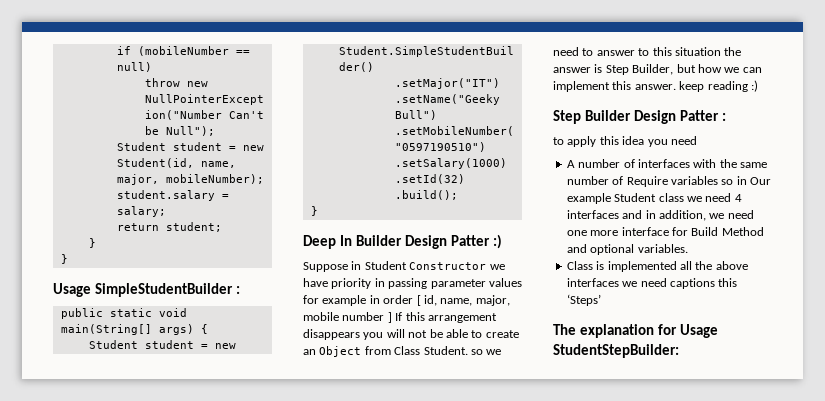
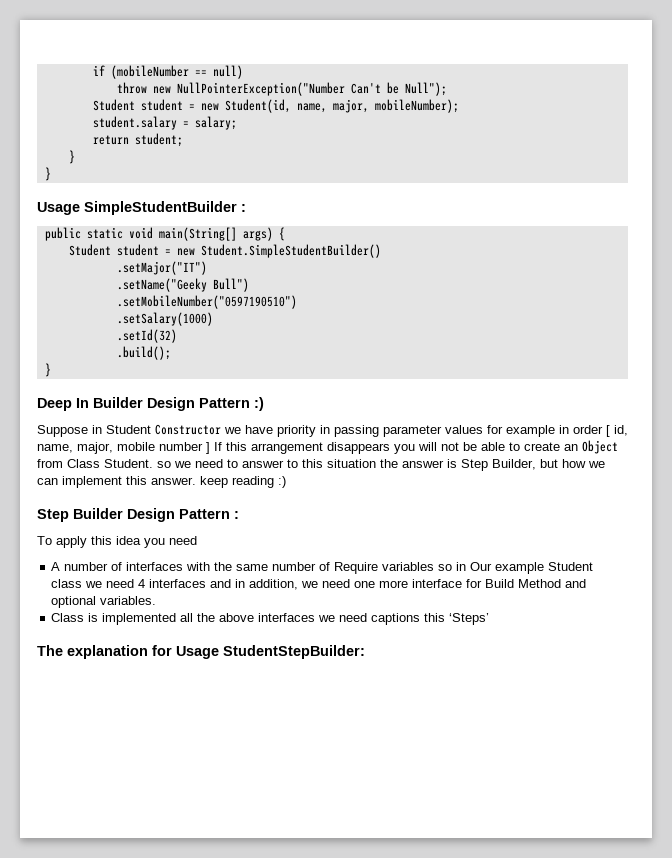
- Deep In Builder Design Patter :)
+ Deep In Builder Design Pattern :)
- Step Builder Design Patter :
- to apply this idea you need
+ Step Builder Design Pattern :
+ To apply this idea you need

